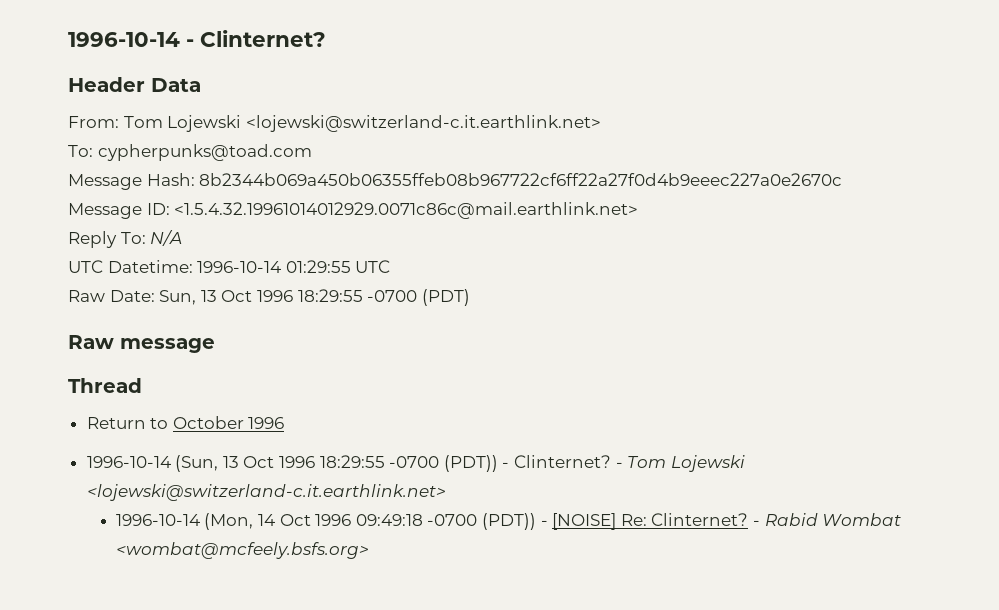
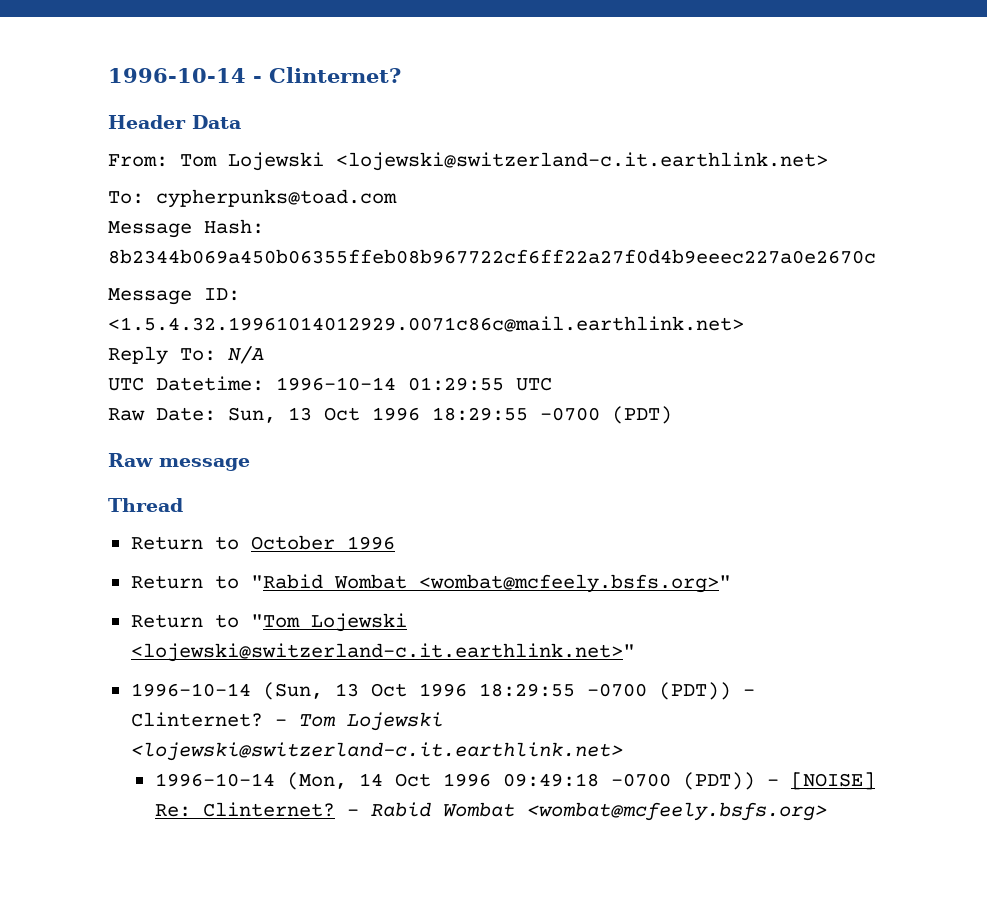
+ Return to "Rabid Wombat <wombat@mcfeely.bsfs.org>"
+ Return to "Tom Lojewski <lojewski@switzerland-c.it.earthlink.net>"

